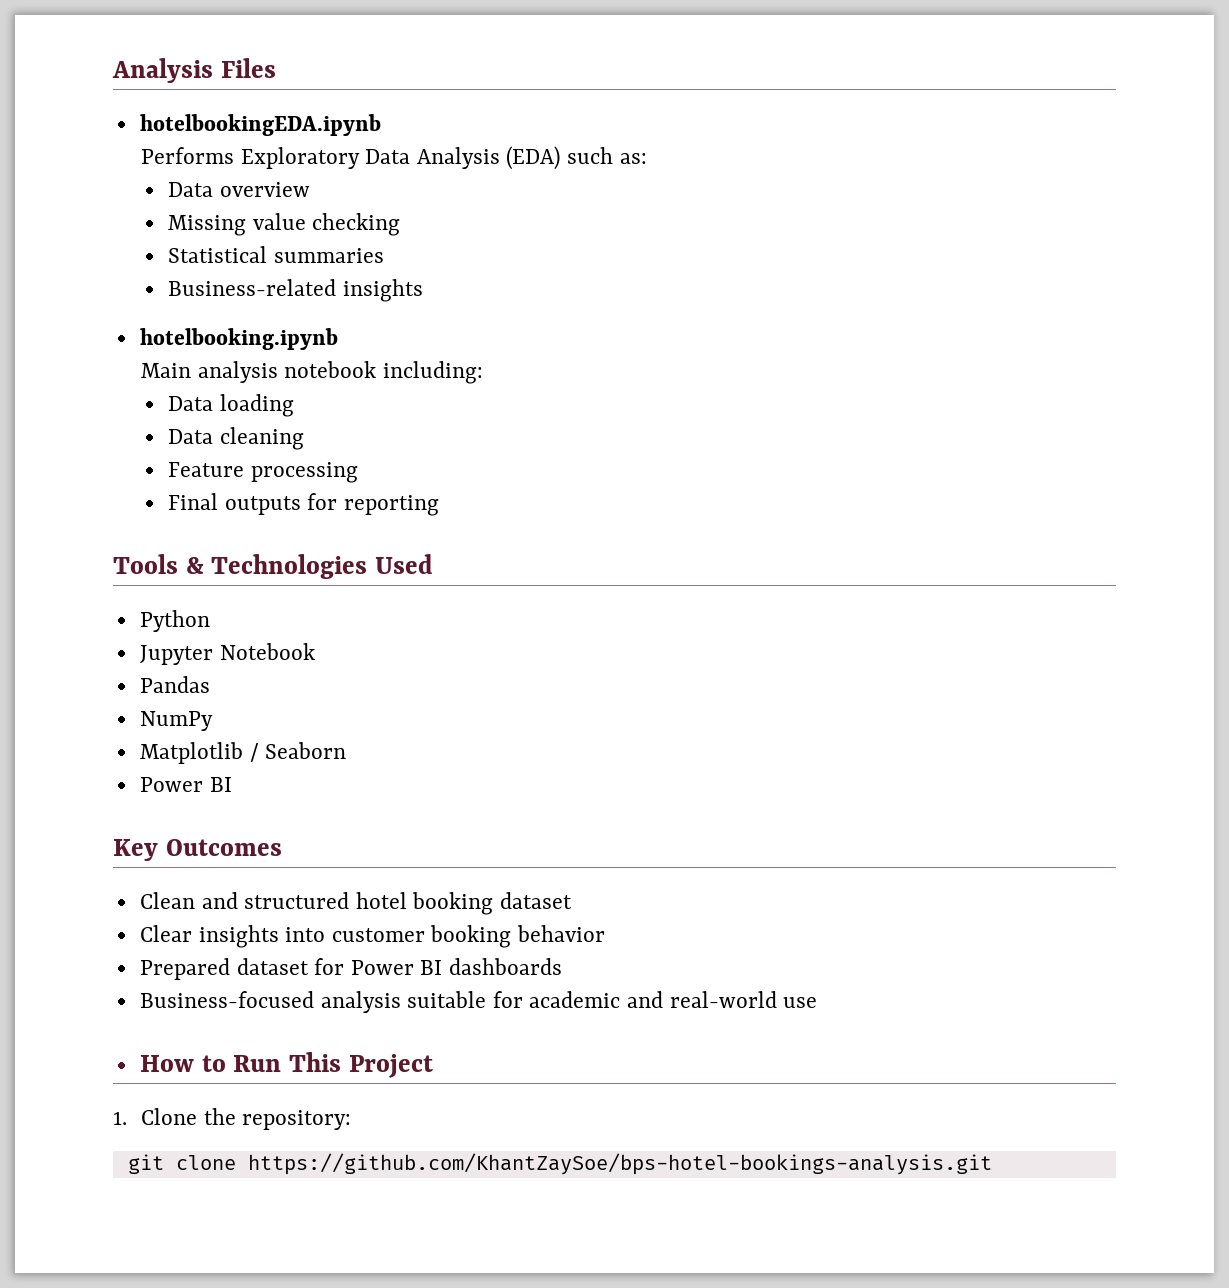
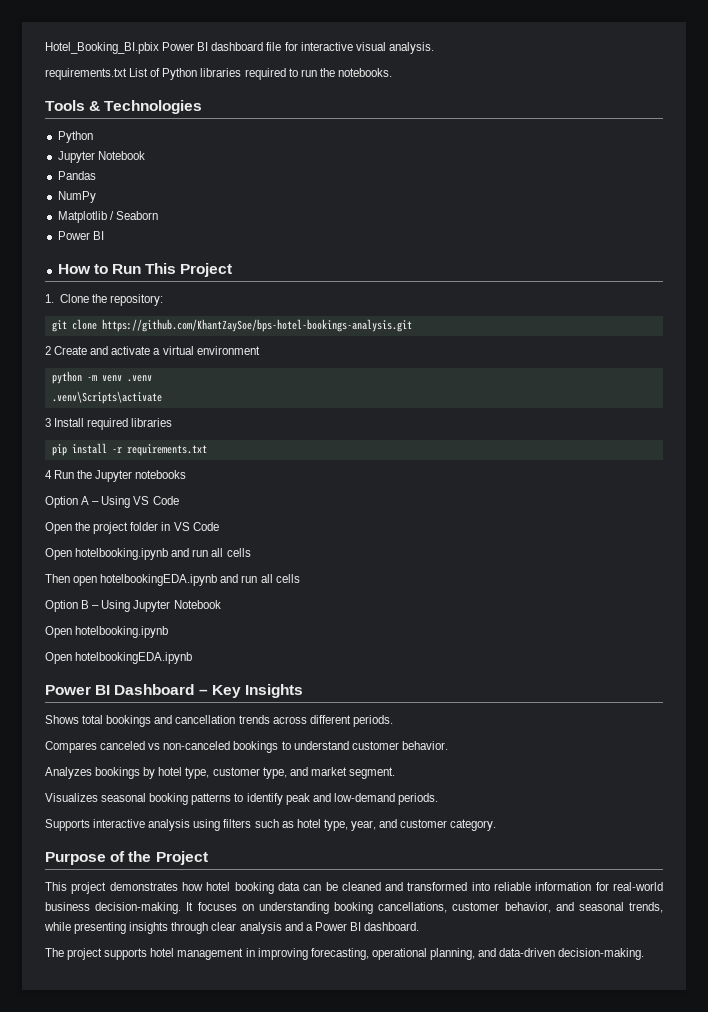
- Analysis Files
- hotelbookingEDA.ipynb
- Performs Exploratory Data Analysis (EDA) such as:
- Data overview
- Missing value checking
- Statistical summaries
- Business-related insights
- hotelbooking.ipynb
- Main analysis notebook including:
- Data loading
- Data cleaning
- Feature processing
- Final outputs for reporting
+ Hotel_Booking_BI.pbix Power BI dashboard file for interactive visual analysis.
+ requirements.txt List of Python libraries required to run the notebooks.
- Tools & Technologies Used
+ Tools & Technologies
- Key Outcomes
- Clean and structured hotel booking dataset
- Clear insights into customer booking behavior
- Prepared dataset for Power BI dashboards
- Business-focused analysis suitable for academic and real-world use
+ 2 Create and activate a virtual environment
+ python -m venv .venv
+ .venv\Scripts\activate
+ 3 Install required libraries
+ pip install -r requirements.txt
+ 4 Run the Jupyter notebooks
+ Option A – Using VS Code
+ Open the project folder in VS Code
+ Open hotelbooking.ipynb and run all cells
+ Then open hotelbookingEDA.ipynb and run all cells
+ Option B – Using Jupyter Notebook
+ Open hotelbooking.ipynb
+ Open hotelbookingEDA.ipynb
+ Power BI Dashboard – Key Insights
+ Shows total bookings and cancellation trends across different periods.
+ Compares canceled vs non-canceled bookings to understand customer behavior.
+ Analyzes bookings by hotel type, customer type, and market segment.
+ Visualizes seasonal booking patterns to identify peak and low-demand periods.
+ Supports interactive analysis using filters such as hotel type, year, and customer category.
+ Purpose of the Project
+ This project demonstrates how hotel booking data can be cleaned and transformed into reliable information for real-world business decision-making. It focuses on understanding booking cancellations, customer behavior, and seasonal trends, while presenting insights through clear analysis and a Power BI dashboard.
+ The project supports hotel management in improving forecasting, operational planning, and data-driven decision-making.

